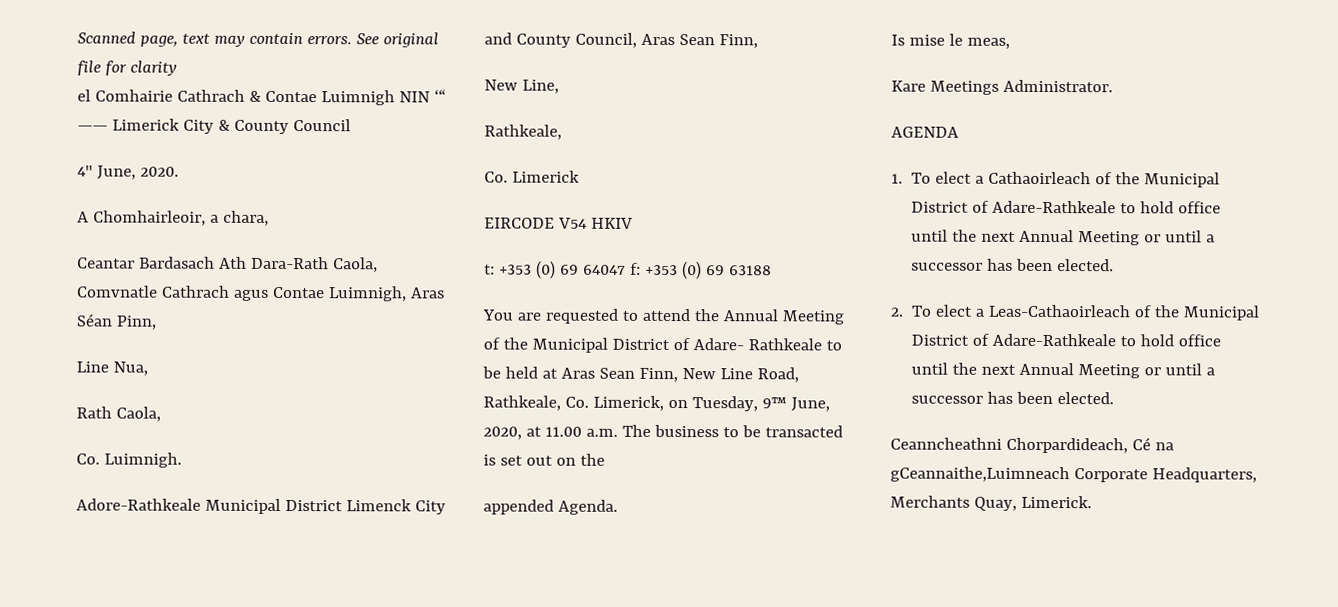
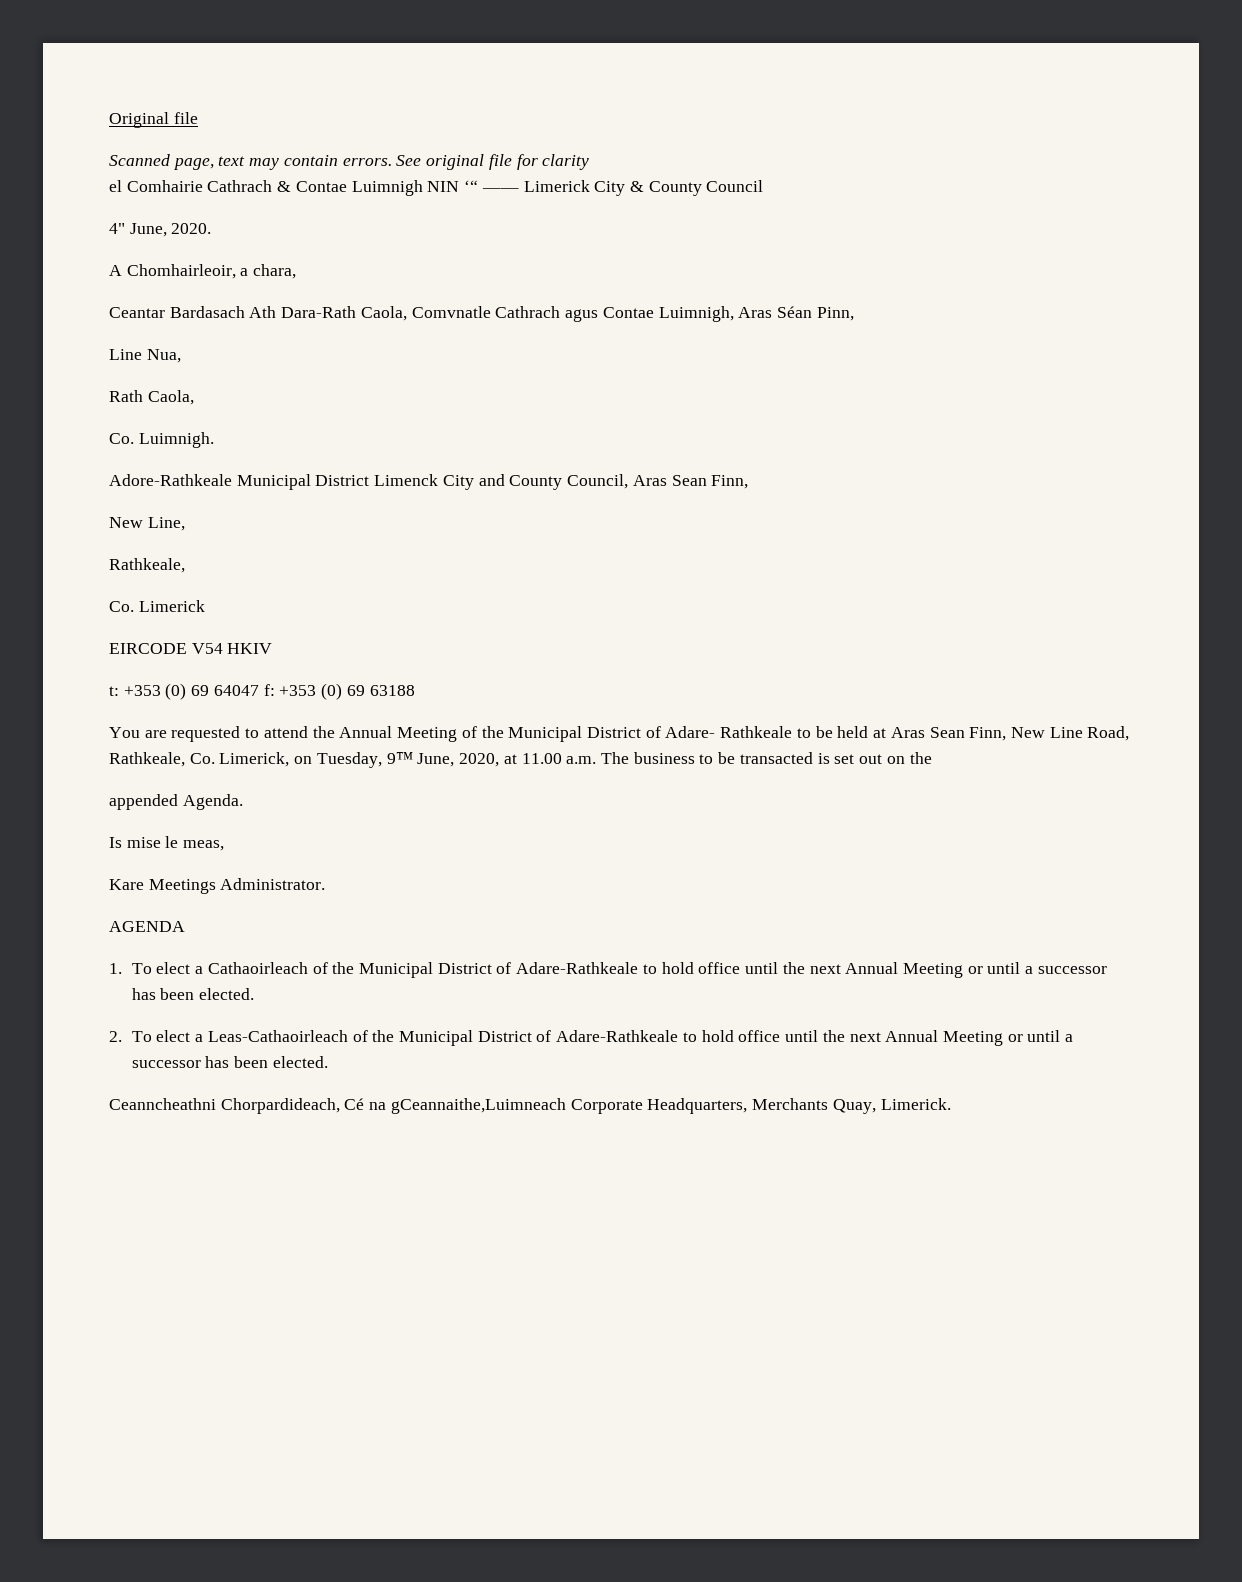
+ Original file

